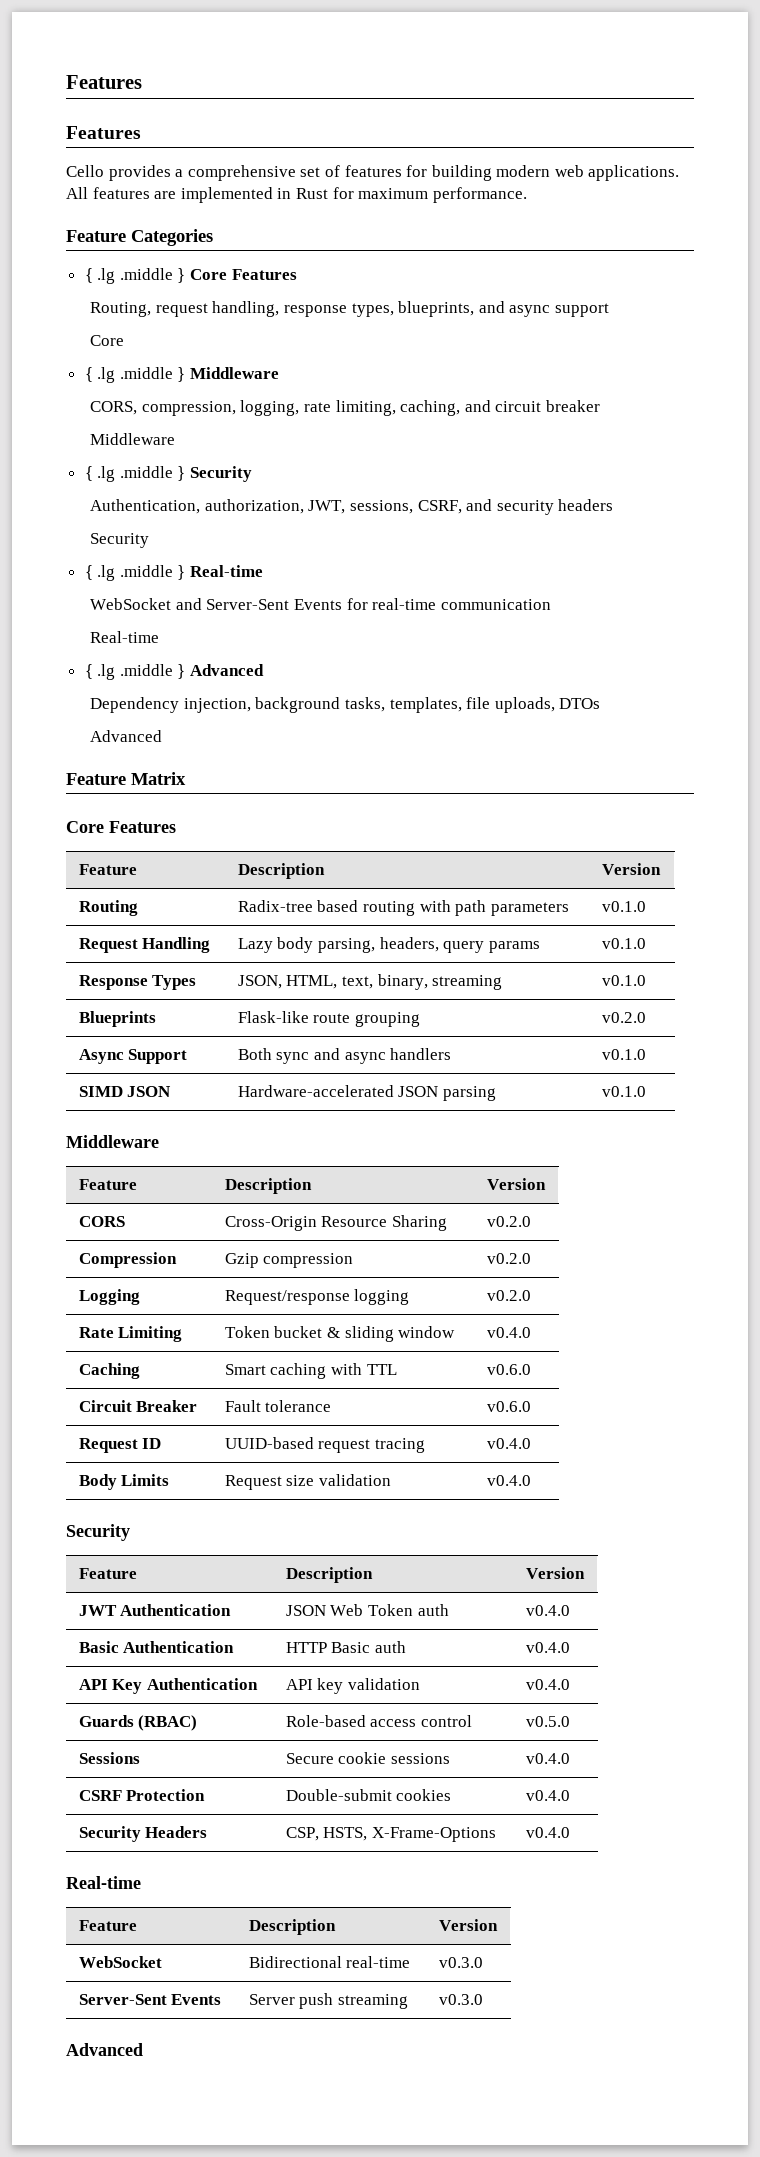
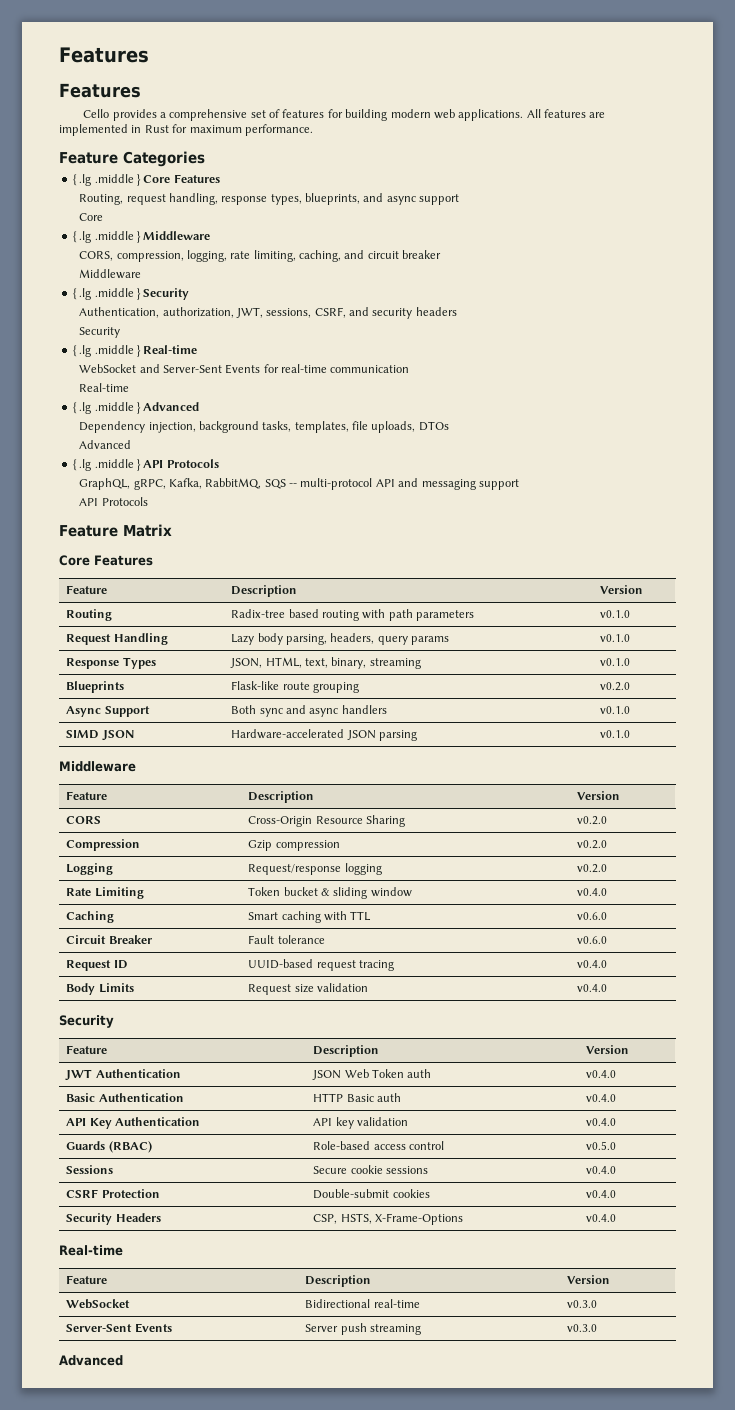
+ { .lg .middle } API Protocols
+ GraphQL, gRPC, Kafka, RabbitMQ, SQS -- multi-protocol API and messaging support
+ API Protocols

